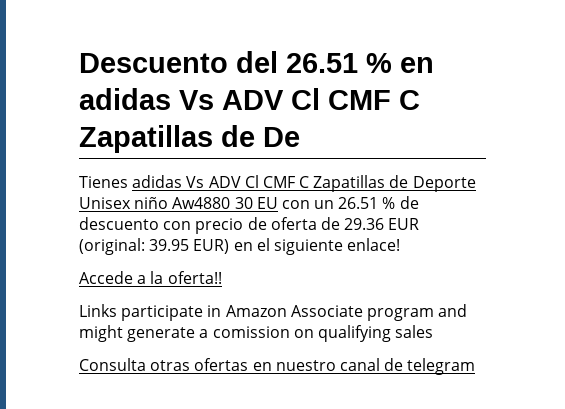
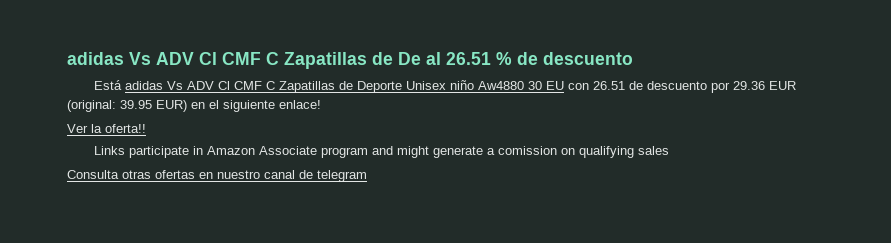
- Descuento del 26.51 % en adidas Vs ADV Cl CMF C Zapatillas de De
- Tienes adidas Vs ADV Cl CMF C Zapatillas de Deporte Unisex niño Aw4880 30 EU con un 26.51 % de descuento con precio de oferta de 29.36 EUR (original: 39.95 EUR) en el siguiente enlace!
+ adidas Vs ADV Cl CMF C Zapatillas de De al 26.51 % de descuento
+ Está adidas Vs ADV Cl CMF C Zapatillas de Deporte Unisex niño Aw4880 30 EU con 26.51 de descuento por 29.36 EUR (original: 39.95 EUR) en el siguiente enlace!
- Accede a la oferta!!
+ Ver la oferta!!

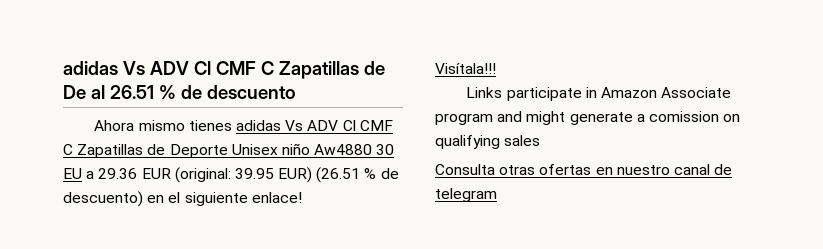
- Está adidas Vs ADV Cl CMF C Zapatillas de Deporte Unisex niño Aw4880 30 EU con 26.51 de descuento por 29.36 EUR (original: 39.95 EUR) en el siguiente enlace!
+ Ahora mismo tienes adidas Vs ADV Cl CMF C Zapatillas de Deporte Unisex niño Aw4880 30 EU a 29.36 EUR (original: 39.95 EUR) (26.51 % de descuento) en el siguiente enlace!
- Ver la oferta!!
+ Visítala!!!

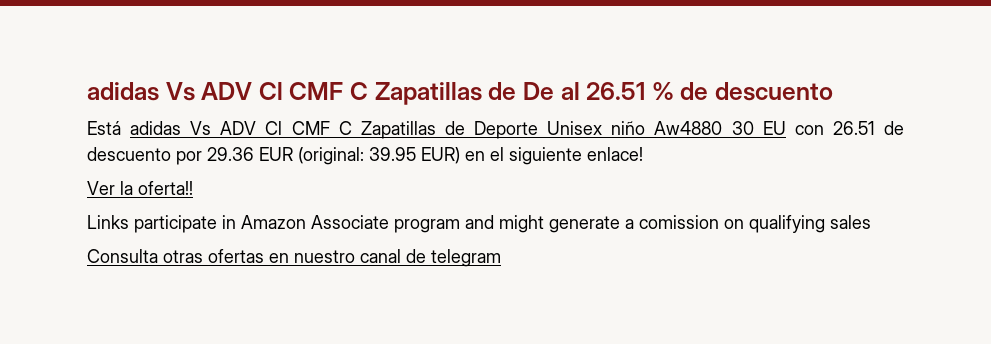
- Ahora mismo tienes adidas Vs ADV Cl CMF C Zapatillas de Deporte Unisex niño Aw4880 30 EU a 29.36 EUR (original: 39.95 EUR) (26.51 % de descuento) en el siguiente enlace!
+ Está adidas Vs ADV Cl CMF C Zapatillas de Deporte Unisex niño Aw4880 30 EU con 26.51 de descuento por 29.36 EUR (original: 39.95 EUR) en el siguiente enlace!
- Visítala!!!
+ Ver la oferta!!

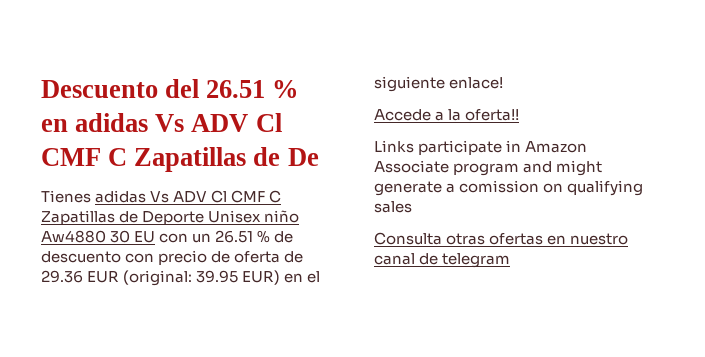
- adidas Vs ADV Cl CMF C Zapatillas de De al 26.51 % de descuento
- Está adidas Vs ADV Cl CMF C Zapatillas de Deporte Unisex niño Aw4880 30 EU con 26.51 de descuento por 29.36 EUR (original: 39.95 EUR) en el siguiente enlace!
+ Descuento del 26.51 % en adidas Vs ADV Cl CMF C Zapatillas de De
+ Tienes adidas Vs ADV Cl CMF C Zapatillas de Deporte Unisex niño Aw4880 30 EU con un 26.51 % de descuento con precio de oferta de 29.36 EUR (original: 39.95 EUR) en el siguiente enlace!
- Ver la oferta!!
+ Accede a la oferta!!

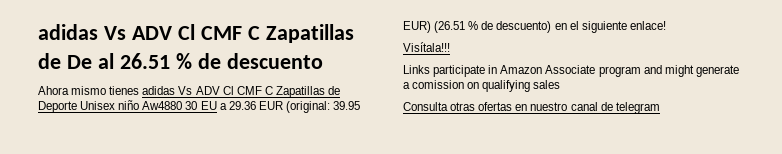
- Descuento del 26.51 % en adidas Vs ADV Cl CMF C Zapatillas de De
- Tienes adidas Vs ADV Cl CMF C Zapatillas de Deporte Unisex niño Aw4880 30 EU con un 26.51 % de descuento con precio de oferta de 29.36 EUR (original: 39.95 EUR) en el siguiente enlace!
+ adidas Vs ADV Cl CMF C Zapatillas de De al 26.51 % de descuento
+ Ahora mismo tienes adidas Vs ADV Cl CMF C Zapatillas de Deporte Unisex niño Aw4880 30 EU a 29.36 EUR (original: 39.95 EUR) (26.51 % de descuento) en el siguiente enlace!
- Accede a la oferta!!
+ Visítala!!!

